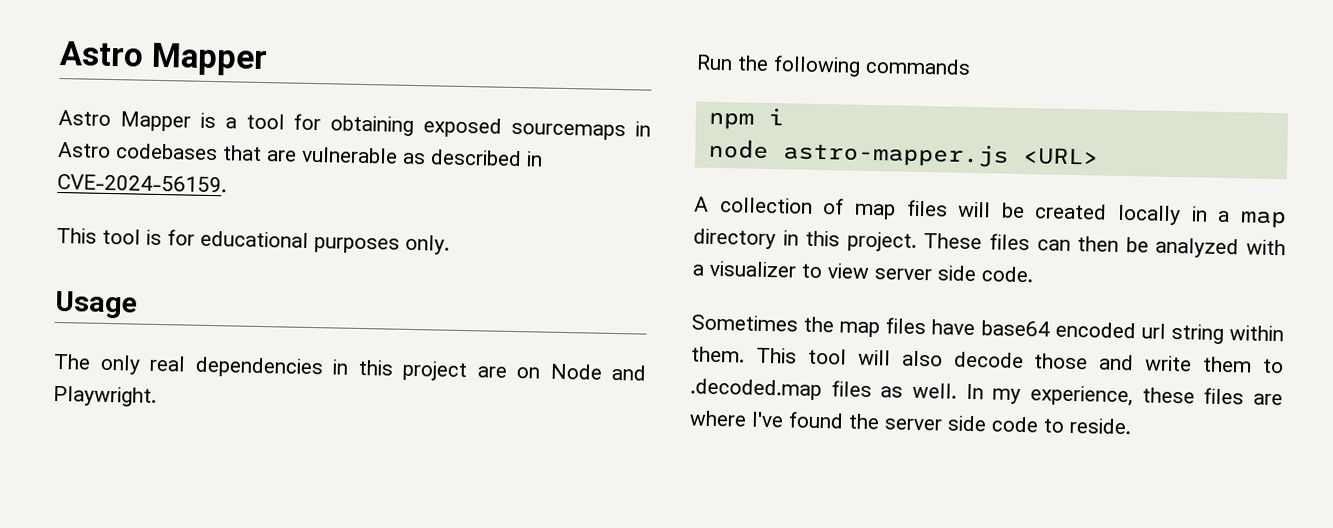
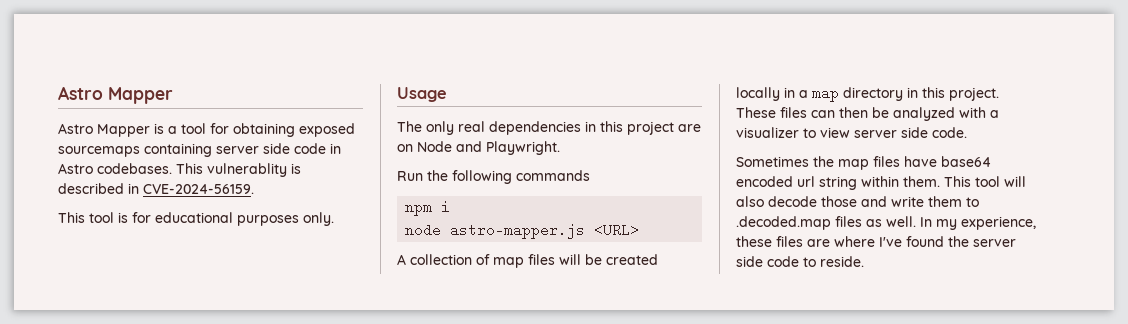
- Astro Mapper is a tool for obtaining exposed sourcemaps in Astro codebases that are vulnerable as described in CVE-2024-56159.
+ Astro Mapper is a tool for obtaining exposed sourcemaps containing server side code in Astro codebases. This vulnerablity is described in CVE-2024-56159.

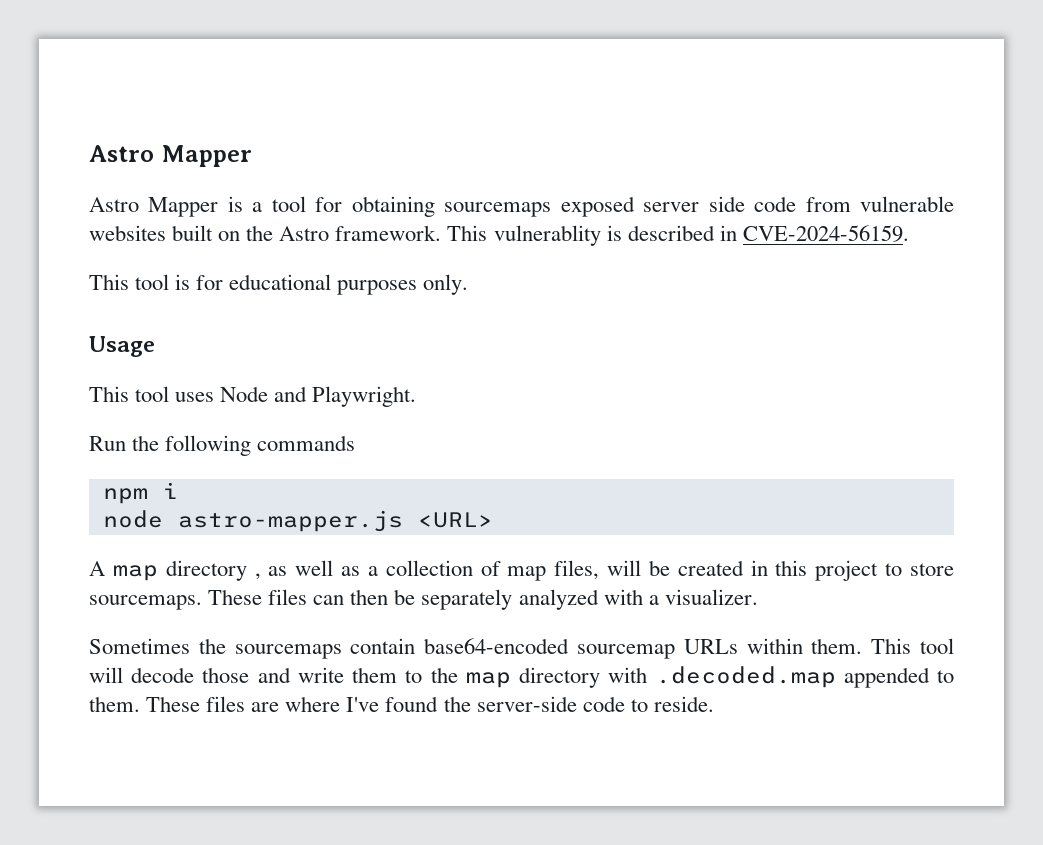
- Astro Mapper is a tool for obtaining exposed sourcemaps containing server side code in Astro codebases.
+ Astro Mapper is a tool for obtaining sourcemaps exposed server side code from vulnerable websites built on the Astro framework.
- The only real dependencies in this project are on Node and Playwright.
+ This tool uses Node and Playwright.
- A collection of map files will be created locally in a map directory in this project.
+ A map directory , as well as a collection of map files, will be created in this project to store sourcemaps.
- These files can then be analyzed with a visualizer to view server side code.
- Sometimes the map files have base64 encoded url string within them.
+ These files can then be separately analyzed with a visualizer.
+ Sometimes the sourcemaps contain base64-encoded sourcemap URLs within them.
- This tool will also decode those and write them to .decoded.map files as well. In my experience, these files are where I've found the server side code to reside.
+ This tool will decode those and write them to the map directory with .decoded.map appended to them. These files are where I've found the server-side code to reside.

